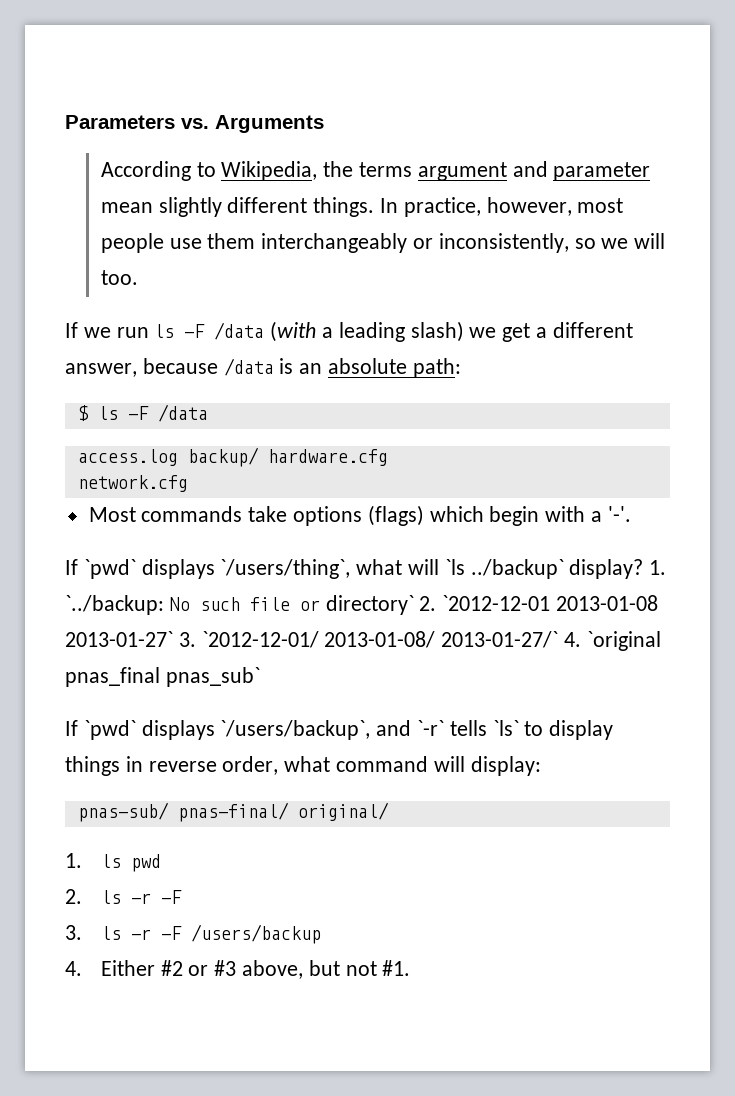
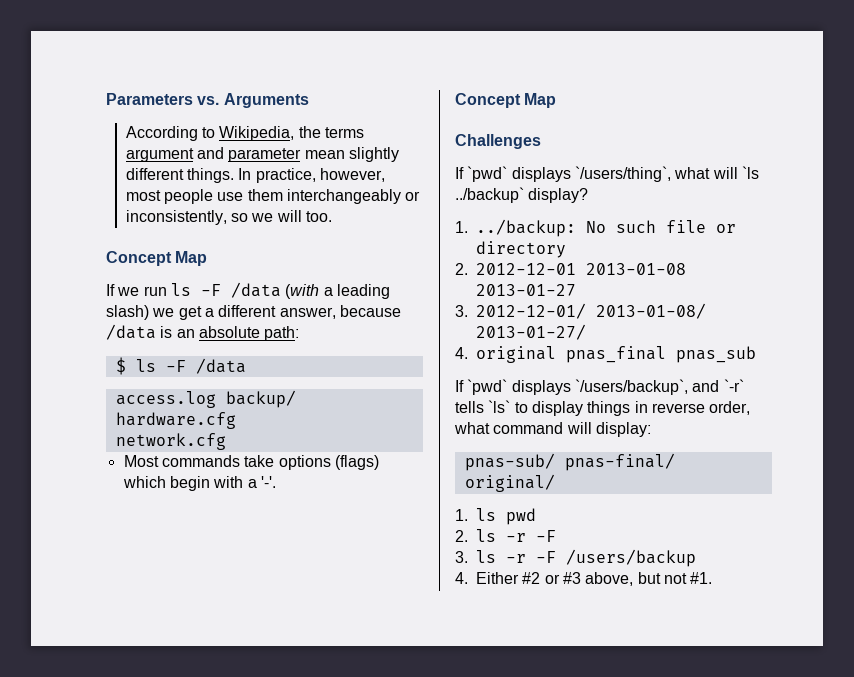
  In practice, however, most people use them interchangeably or inconsistently, so we will too.
+ Concept Map
  Most commands take options (flags) which begin with a '-'.
+ Concept Map
+ Challenges
- If `pwd` displays `/users/thing`, what will `ls ../backup` display? 1. `../backup: No such file or directory` 2. `2012-12-01 2013-01-08 2013-01-27` 3. `2012-12-01/ 2013-01-08/ 2013-01-27/` 4. `original pnas_final pnas_sub`
+ If `pwd` displays `/users/thing`, what will `ls ../backup` display?
+ 1. ../backup: No such file or directory
+ 2. 2012-12-01 2013-01-08 2013-01-27
+ 3. 2012-12-01/ 2013-01-08/ 2013-01-27/
+ 4. original pnas_final pnas_sub

